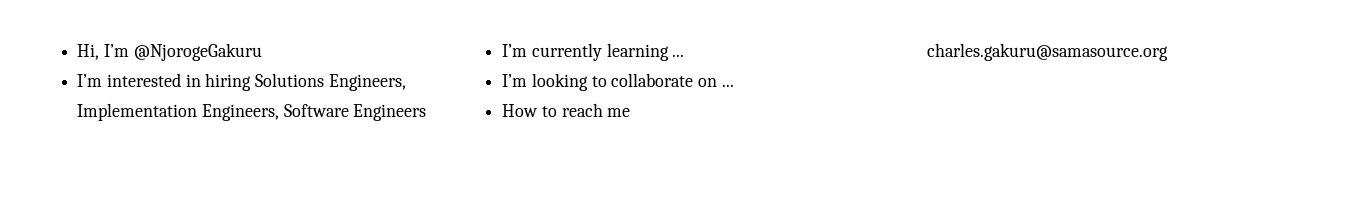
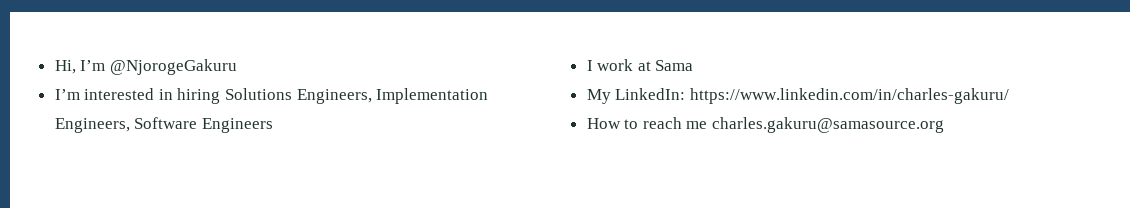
- I’m currently learning ...
- I’m looking to collaborate on ...
+ I work at Sama
+ My LinkedIn: https://www.linkedin.com/in/charles-gakuru/

